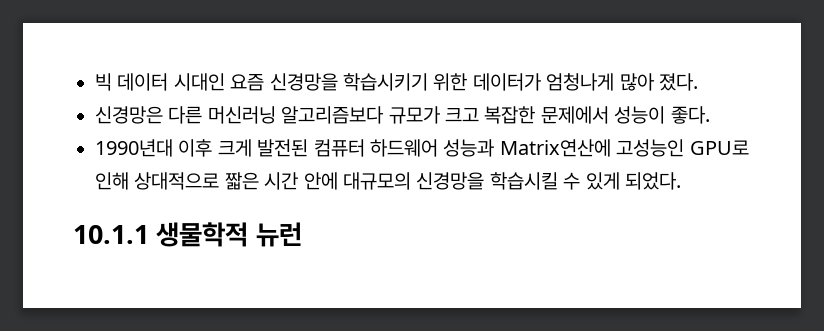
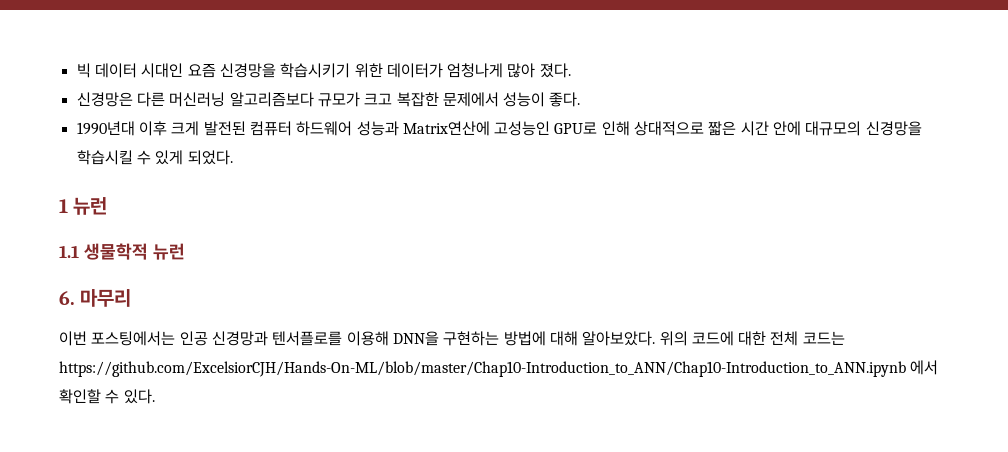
- 10.1.1 생물학적 뉴런
+ 1 뉴런
+ 1.1 생물학적 뉴런
+ 6. 마무리
+ 이번 포스팅에서는 인공 신경망과 텐서플로를 이용해 DNN을 구현하는 방법에 대해 알아보았다. 위의 코드에 대한 전체 코드는 https://github.com/ExcelsiorCJH/Hands-On-ML/blob/master/Chap10-Introduction_to_ANN/Chap10-Introduction_to_ANN.ipynb 에서 확인할 수 있다.

